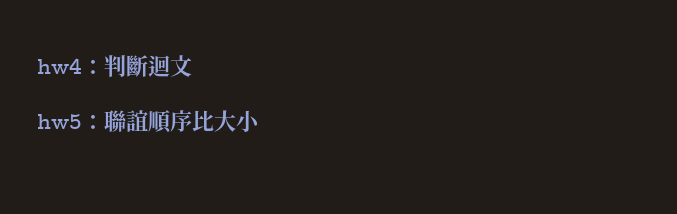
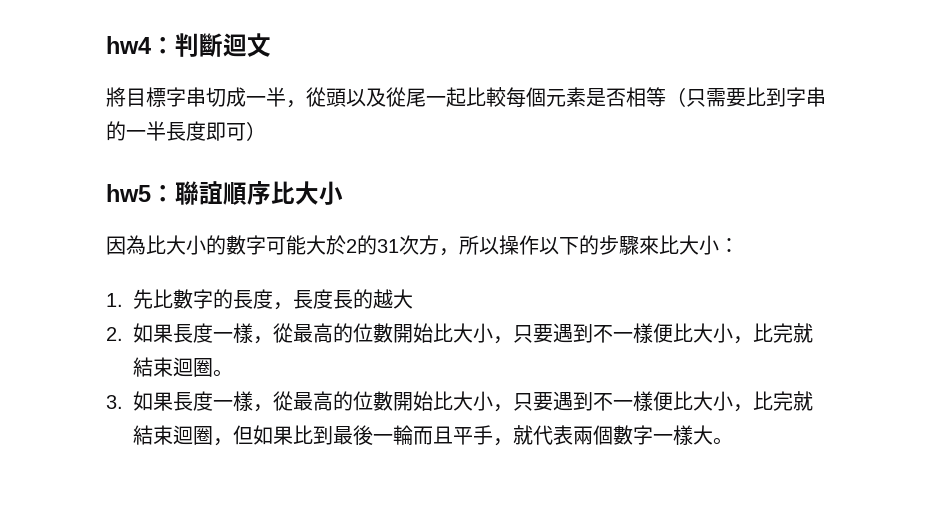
+ 將目標字串切成一半，從頭以及從尾一起比較每個元素是否相等（只需要比到字串的一半長度即可）
+ 因為比大小的數字可能大於2的31次方，所以操作以下的步驟來比大小：
+ 1.先比數字的長度，長度長的越大
+ 2.如果長度一樣，從最高的位數開始比大小，只要遇到不一樣便比大小，比完就結束迴圈。
+ 3.如果長度一樣，從最高的位數開始比大小，只要遇到不一樣便比大小，比完就結束迴圈，但如果比到最後一輪而且平手，就代表兩個數字一樣大。

